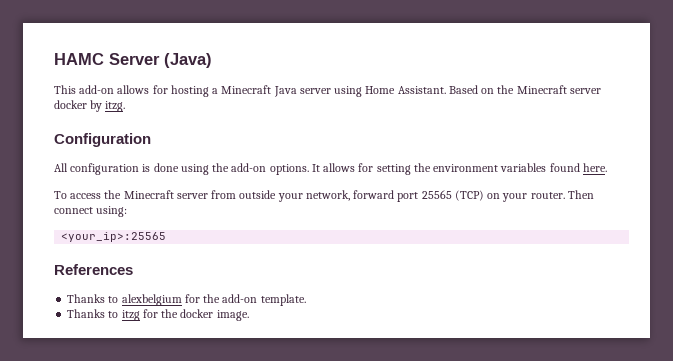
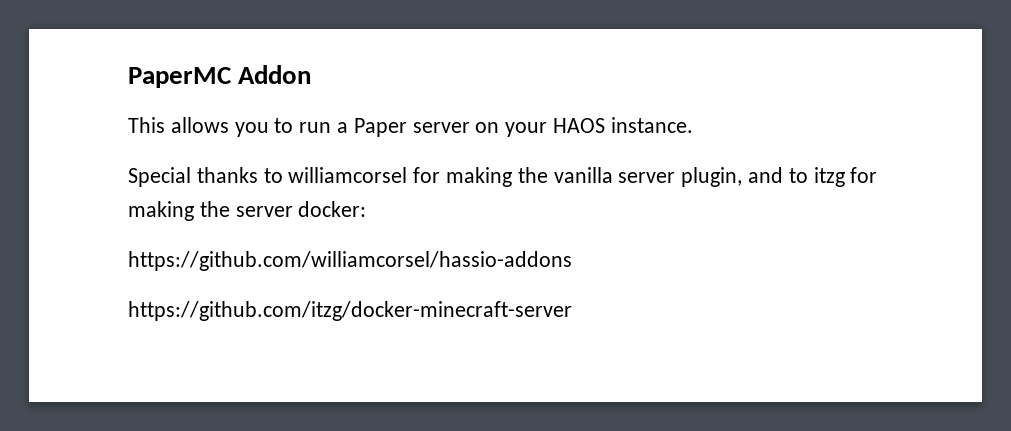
- HAMC Server (Java)
- This add-on allows for hosting a Minecraft Java server using Home Assistant. Based on the Minecraft server docker by itzg.
- Configuration
- All configuration is done using the add-on options. It allows for setting the environment variables found here.
- To access the Minecraft server from outside your network, forward port 25565 (TCP) on your router. Then connect using:
- <your_ip>:25565
- References
- Thanks to alexbelgium for the add-on template.
- Thanks to itzg for the docker image.
+ PaperMC Addon
+ This allows you to run a Paper server on your HAOS instance.
+ Special thanks to williamcorsel for making the vanilla server plugin, and to itzg for making the server docker:
+ https://github.com/williamcorsel/hassio-addons
+ https://github.com/itzg/docker-minecraft-server

